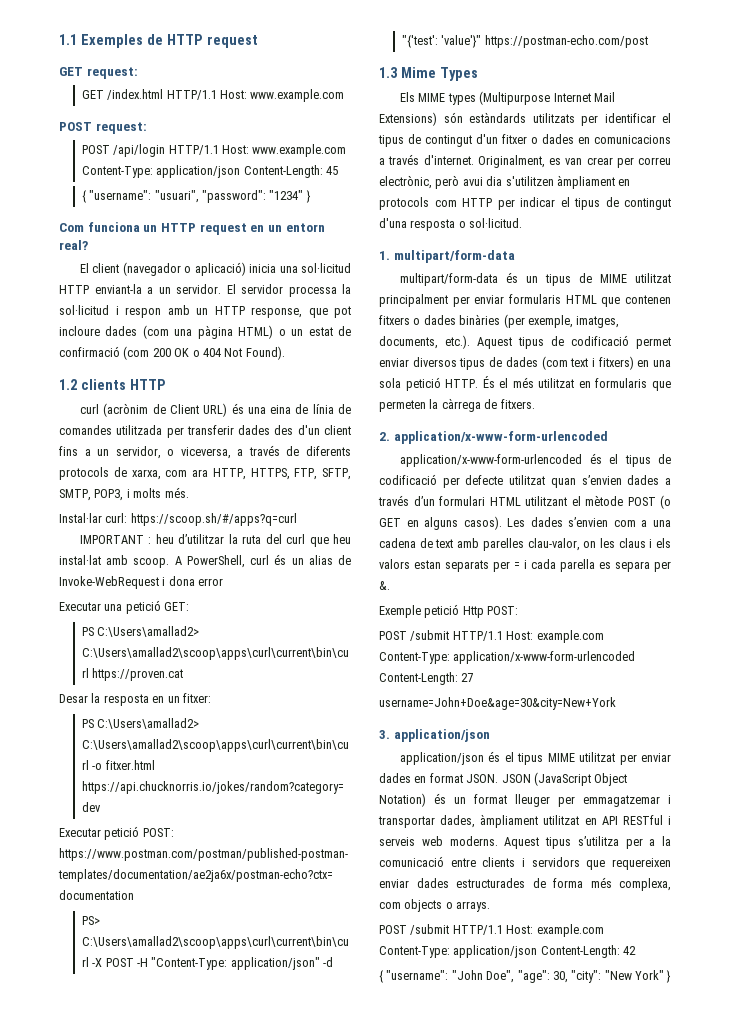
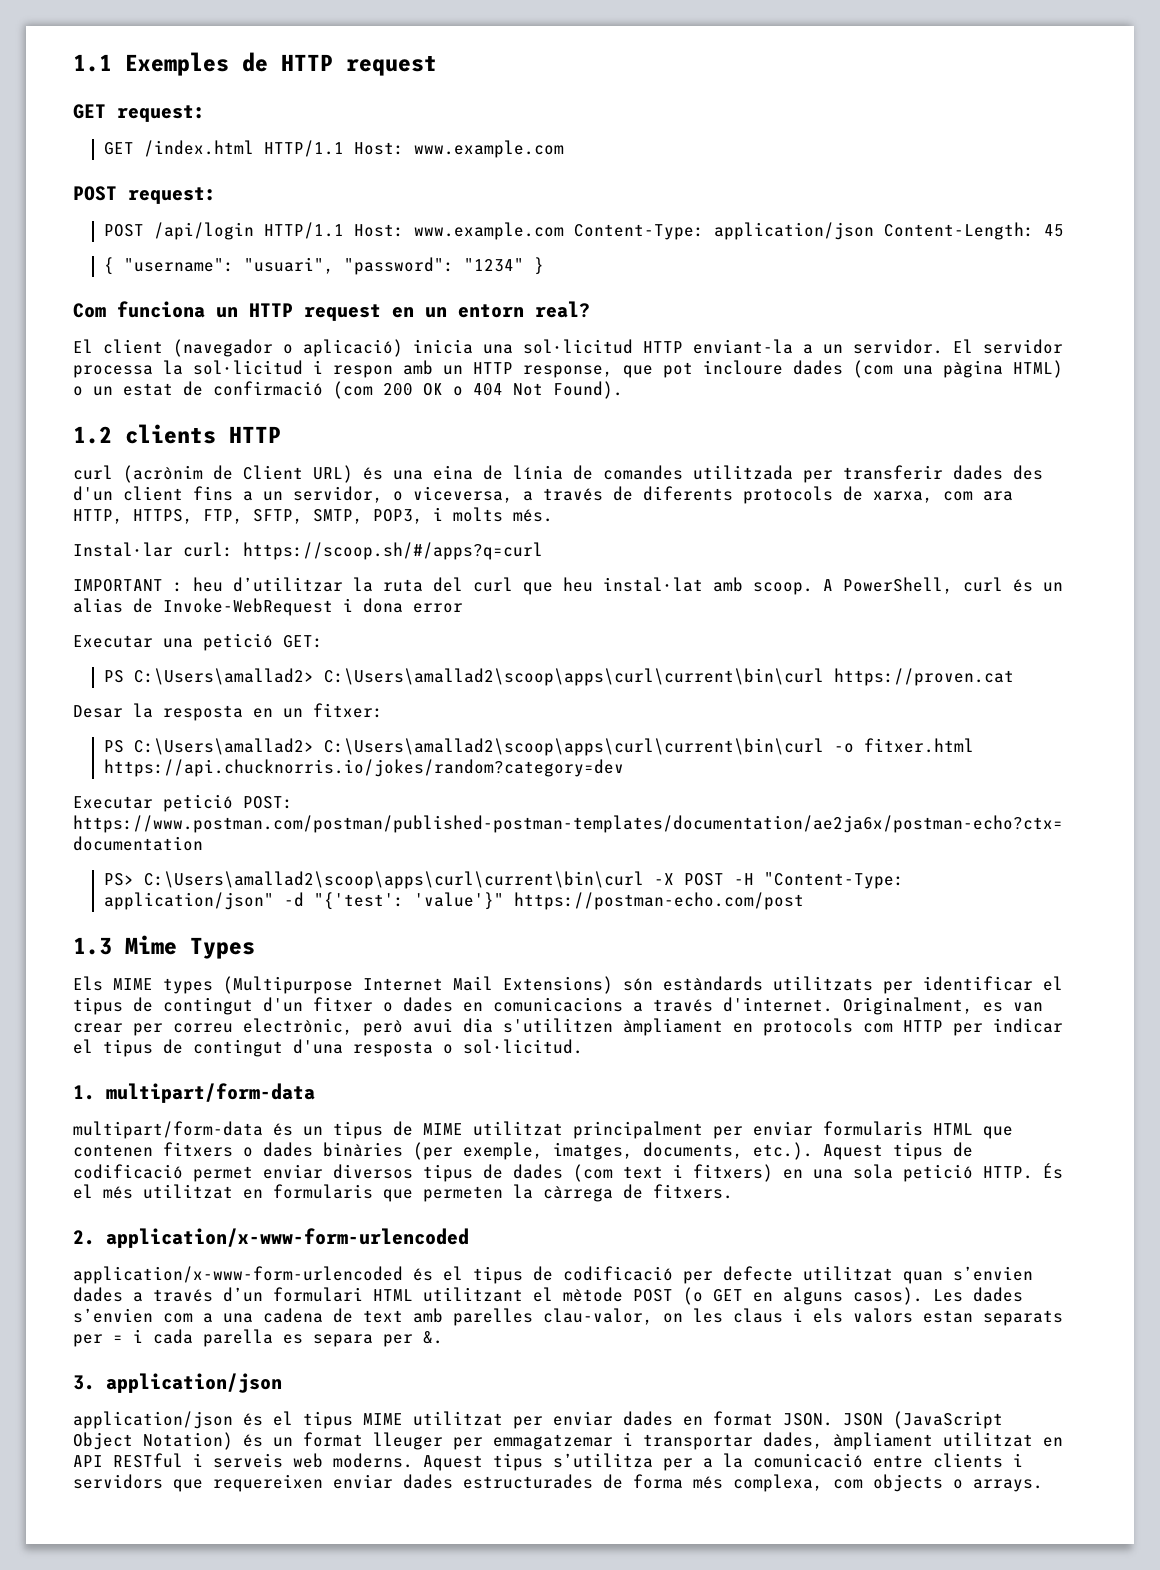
- Exemple petició Http POST:
- POST /submit HTTP/1.1 Host: example.com Content-Type: application/x-www-form-urlencoded Content-Length: 27
- username=John+Doe&age=30&city=New+York
- POST /submit HTTP/1.1 Host: example.com Content-Type: application/json Content-Length: 42
- { "username": "John Doe", "age": 30, "city": "New York" }

